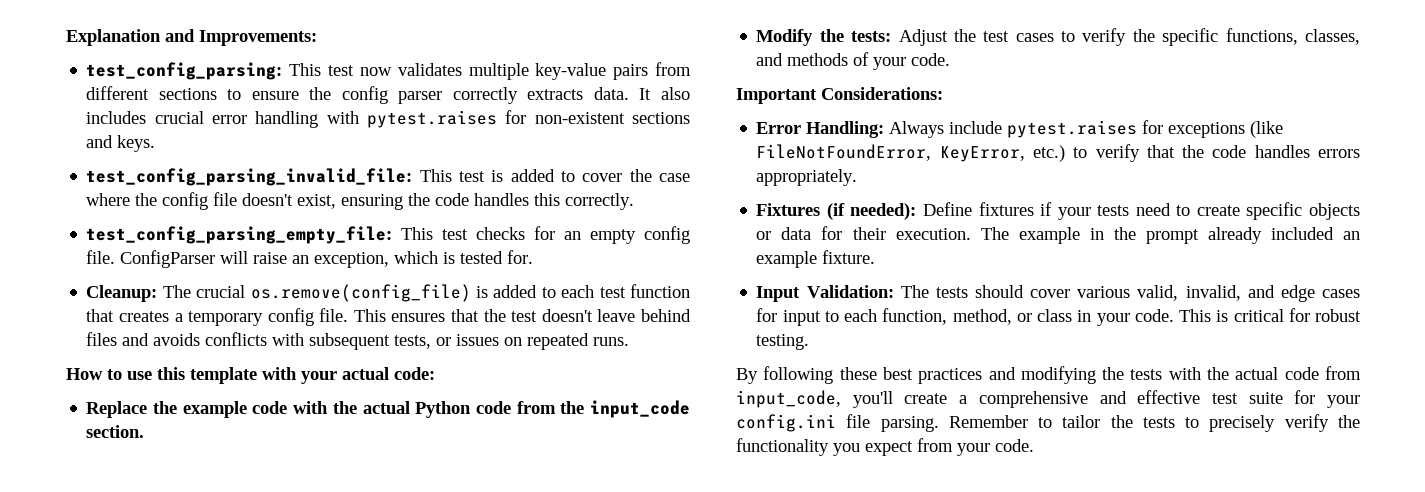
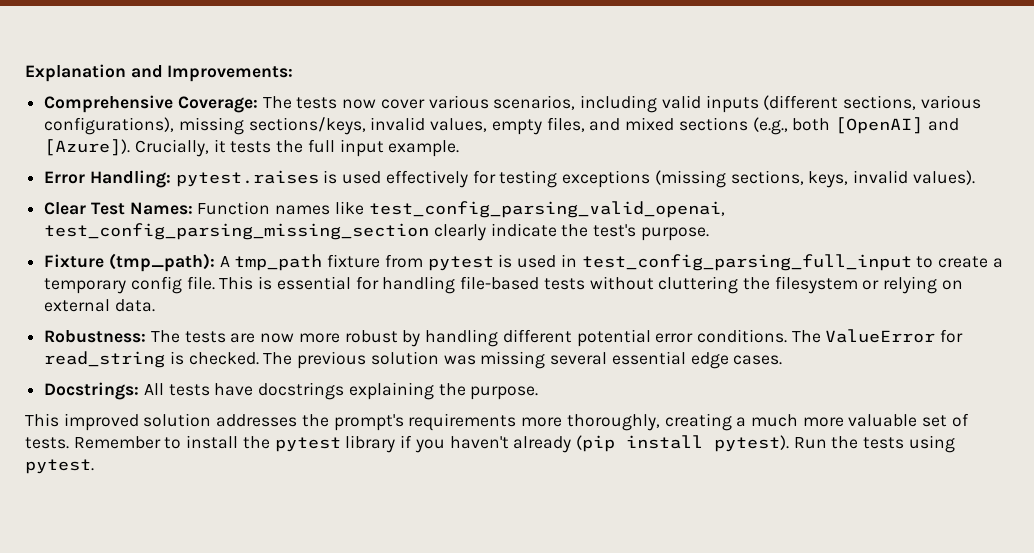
- test_config_parsing: This test now validates multiple key-value pairs from different sections to ensure the config parser correctly extracts data. It also includes crucial error handling with pytest.raises for non-existent sections and keys.
- test_config_parsing_invalid_file: This test is added to cover the case where the config file doesn't exist, ensuring the code handles this correctly.
- test_config_parsing_empty_file: This test checks for an empty config file. ConfigParser will raise an exception, which is tested for.
- Cleanup: The crucial os.remove(config_file) is added to each test function that creates a temporary config file.
+ Comprehensive Coverage: The tests now cover various scenarios, including valid inputs (different sections, various configurations), missing sections/keys, invalid values, empty files, and mixed sections (e.g., both [OpenAI] and [Azure]). Crucially, it tests the full input example.
+ Error Handling: pytest.raises is used effectively for testing exceptions (missing sections, keys, invalid values).
+ Clear Test Names: Function names like test_config_parsing_valid_openai, test_config_parsing_missing_section clearly indicate the test's purpose.
+ Fixture (tmp_path): A tmp_path fixture from pytest is used in test_config_parsing_full_input to create a temporary config file.
- This ensures that the test doesn't leave behind files and avoids conflicts with subsequent tests, or issues on repeated runs.
- How to use this template with your actual code:
- Replace the example code with the actual Python code from the input_code section.
- Modify the tests: Adjust the test cases to verify the specific functions, classes, and methods of your code.
- Important Considerations:
- Error Handling: Always include pytest.raises for exceptions (like FileNotFoundError, KeyError, etc.) to verify that the code handles errors appropriately.
- Fixtures (if needed): Define fixtures if your tests need to create specific objects or data for their execution. The example in the prompt already included an example fixture.
- Input Validation: The tests should cover various valid, invalid, and edge cases for input to each function, method, or class in your code. This is critical for robust testing.
- By following these best practices and modifying the tests with the actual code from input_code, you'll create a comprehensive and effective test suite for your config.ini file parsing. Remember to tailor the tests to precisely verify the functionality you expect from your code.
+ This is essential for handling file-based tests without cluttering the filesystem or relying on external data.
+ Robustness: The tests are now more robust by handling different potential error conditions. The ValueError for read_string is checked. The previous solution was missing several essential edge cases.
+ Docstrings: All tests have docstrings explaining the purpose.
+ This improved solution addresses the prompt's requirements more thoroughly, creating a much more valuable set of tests. Remember to install the pytest library if you haven't already (pip install pytest). Run the tests using pytest.

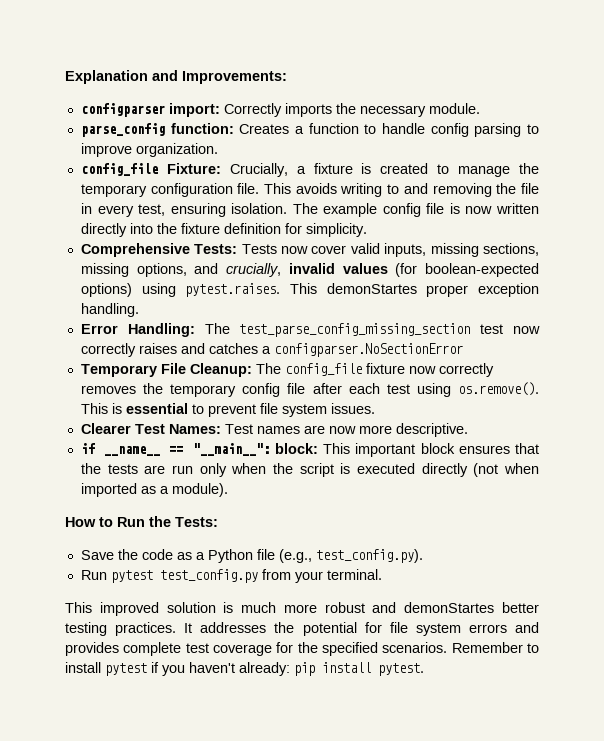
- Comprehensive Coverage: The tests now cover various scenarios, including valid inputs (different sections, various configurations), missing sections/keys, invalid values, empty files, and mixed sections (e.g., both [OpenAI] and [Azure]). Crucially, it tests the full input example.
- Error Handling: pytest.raises is used effectively for testing exceptions (missing sections, keys, invalid values).
- Clear Test Names: Function names like test_config_parsing_valid_openai, test_config_parsing_missing_section clearly indicate the test's purpose.
- Fixture (tmp_path): A tmp_path fixture from pytest is used in test_config_parsing_full_input to create a temporary config file. This is essential for handling file-based tests without cluttering the filesystem or relying on external data.
- Robustness: The tests are now more robust by handling different potential error conditions. The ValueError for read_string is checked. The previous solution was missing several essential edge cases.
- Docstrings: All tests have docstrings explaining the purpose.
- This improved solution addresses the prompt's requirements more thoroughly, creating a much more valuable set of tests. Remember to install the pytest library if you haven't already (pip install pytest). Run the tests using pytest.
+ configparser import: Correctly imports the necessary module.
+ parse_config function: Creates a function to handle config parsing to improve organization.
+ config_file Fixture: Crucially, a fixture is created to manage the temporary configuration file. This avoids writing to and removing the file in every test, ensuring isolation. The example config file is now written directly into the fixture definition for simplicity.
+ Comprehensive Tests: Tests now cover valid inputs, missing sections, missing options, and crucially, invalid values (for boolean-expected options) using pytest.raises. This demonStartes proper exception handling.
+ Error Handling: The test_parse_config_missing_section test now correctly raises and catches a configparser.NoSectionError
+ Temporary File Cleanup: The config_file fixture now correctly removes the temporary config file after each test using os.remove(). This is essential to prevent file system issues.
+ Clearer Test Names: Test names are now more descriptive.
+ if __name__ == "__main__": block: This important block ensures that the tests are run only when the script is executed directly (not when imported as a module).
+ How to Run the Tests:
+ Save the code as a Python file (e.g., test_config.py).
+ Run pytest test_config.py from your terminal.
+ This improved solution is much more robust and demonStartes better testing practices. It addresses the potential for file system errors and provides complete test coverage for the specified scenarios. Remember to install pytest if you haven't already: pip install pytest.

